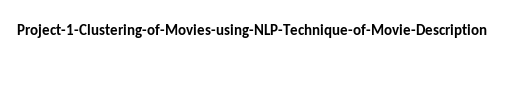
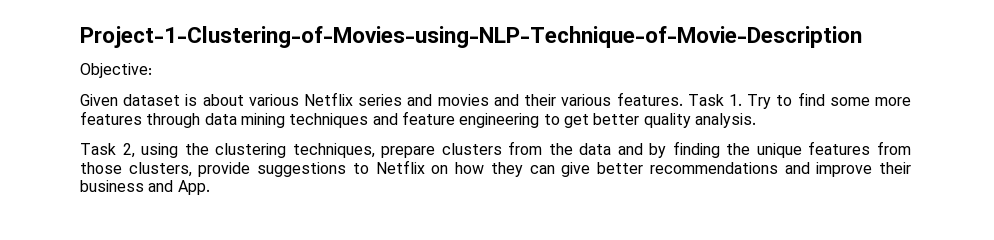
+ Objective:
+ Given dataset is about various Netflix series and movies and their various features. Task 1. Try to find some more features through data mining techniques and feature engineering to get better quality analysis.
+ Task 2, using the clustering techniques, prepare clusters from the data and by finding the unique features from those clusters, provide suggestions to Netflix on how they can give better recommendations and improve their business and App.

